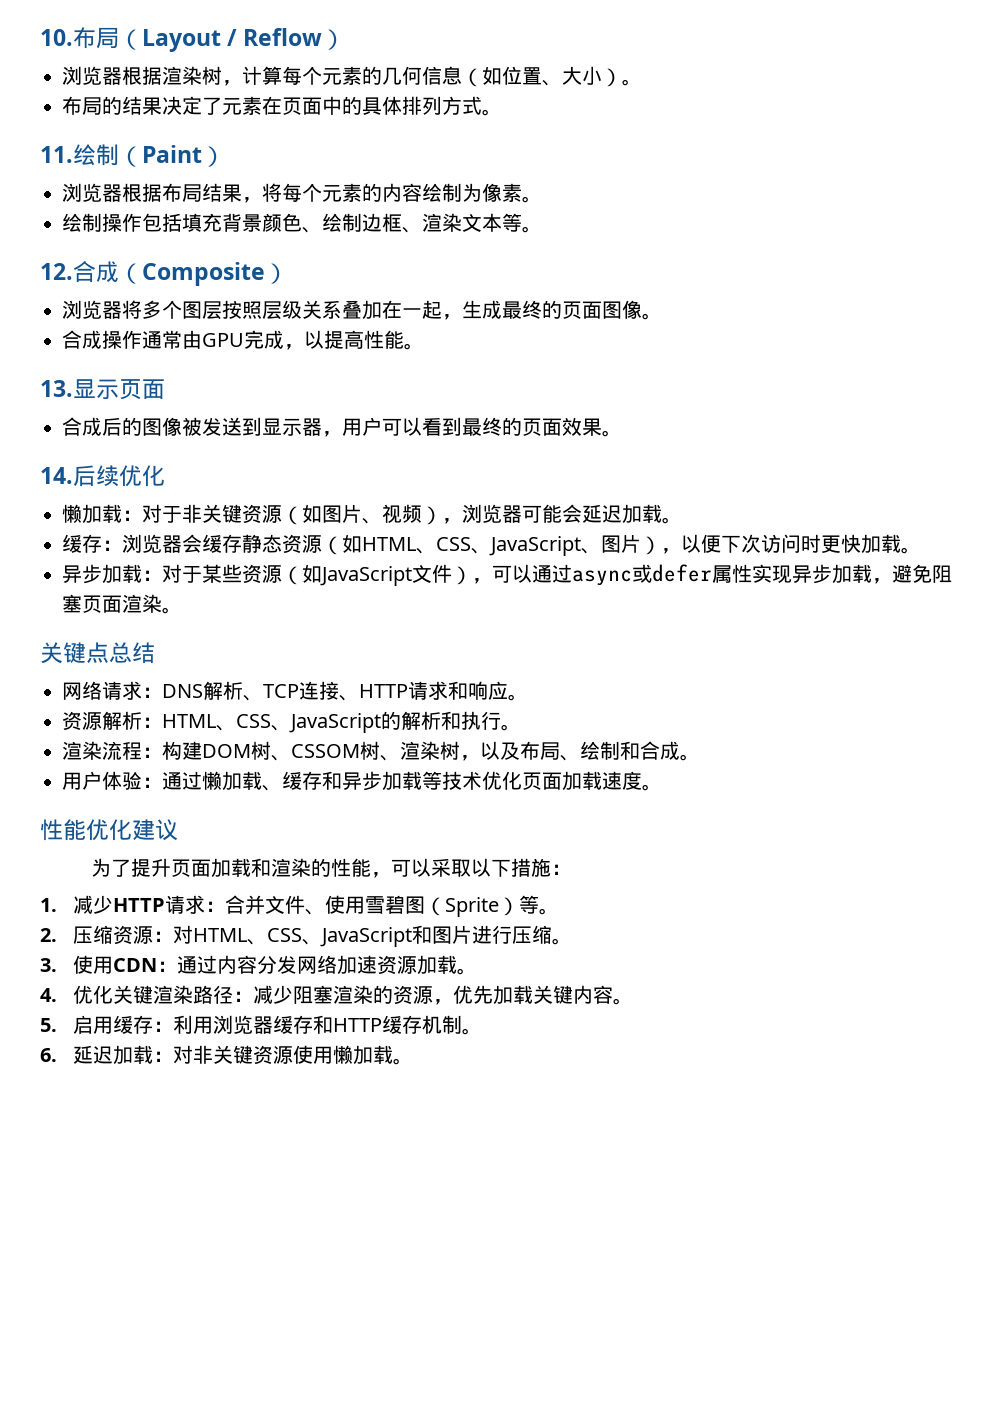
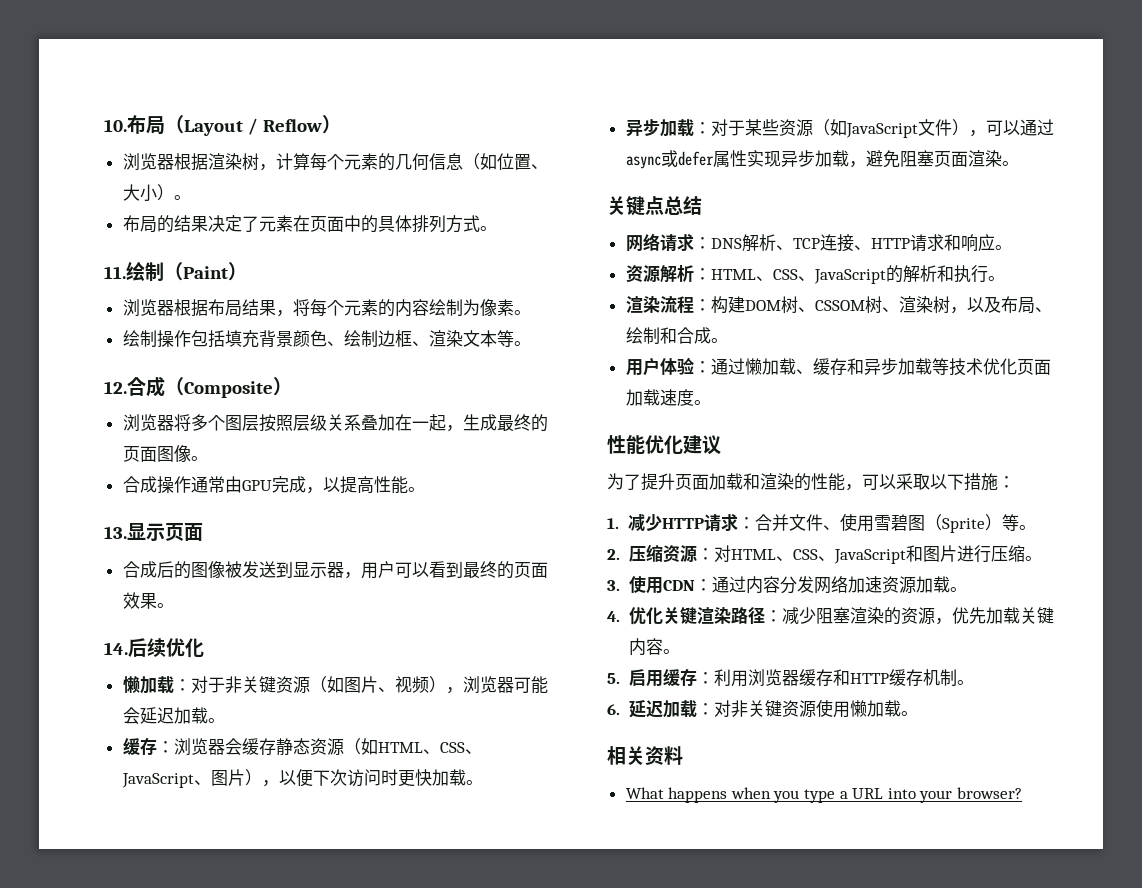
+ 相关资料
+ What happens when you type a URL into your browser?

